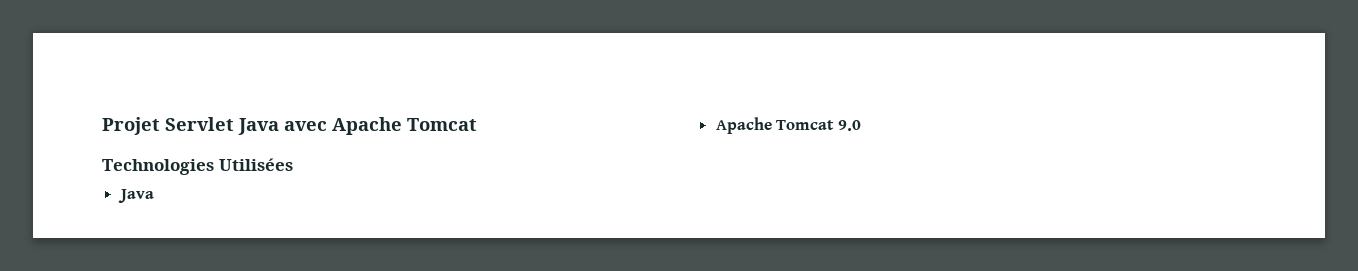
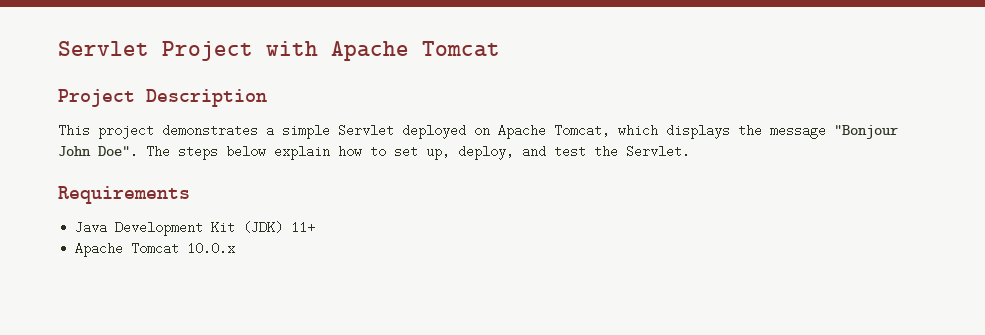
- Projet Servlet Java avec Apache Tomcat
- Technologies Utilisées
- Java
- Apache Tomcat 9.0
+ Servlet Project with Apache Tomcat
+ Project Description
+ This project demonstrates a simple Servlet deployed on Apache Tomcat, which displays the message "Bonjour John Doe". The steps below explain how to set up, deploy, and test the Servlet.
+ Requirements
+ Java Development Kit (JDK) 11+
+ Apache Tomcat 10.0.x

